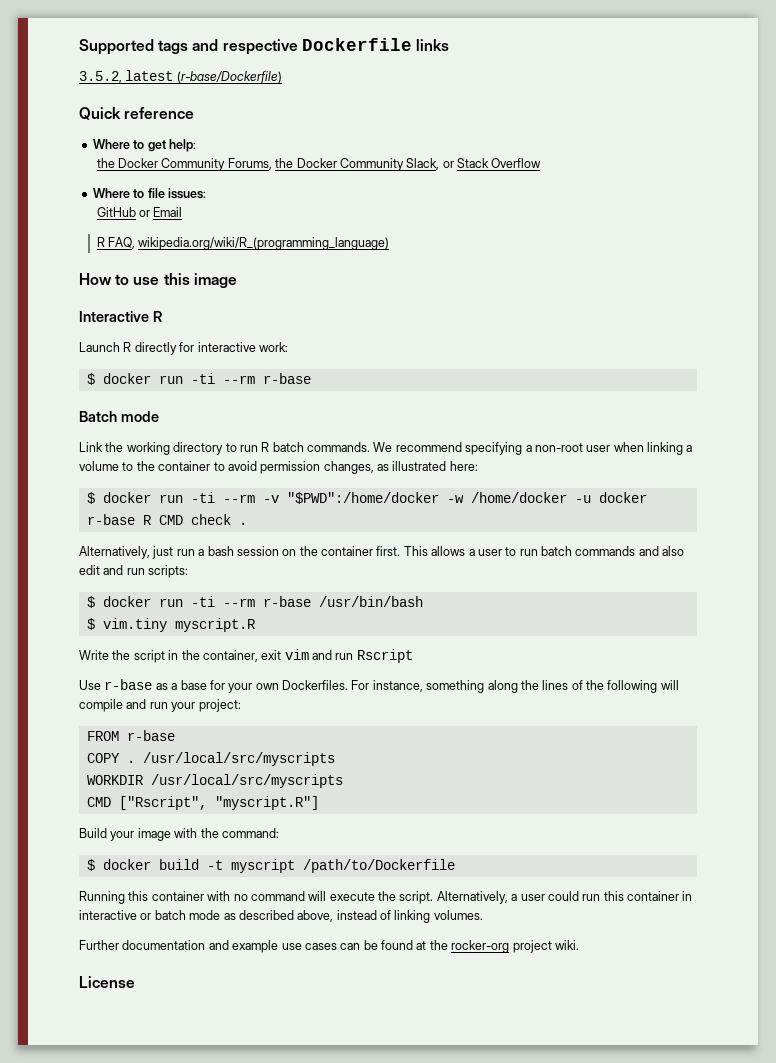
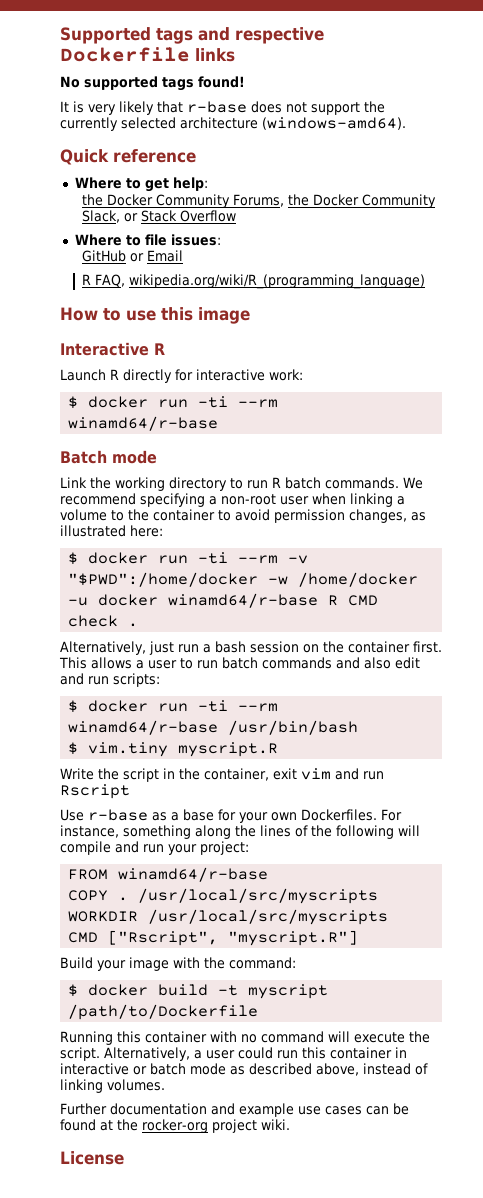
- 3.5.2, latest (r-base/Dockerfile)
+ No supported tags found!
+ It is very likely that r-base does not support the currently selected architecture (windows-amd64).
  Launch R directly for interactive work:
- $ docker run -ti --rm r-base
+ $ docker run -ti --rm winamd64/r-base
- $ docker run -ti --rm -v "$PWD":/home/docker -w /home/docker -u docker r-base R CMD check .
+ $ docker run -ti --rm -v "$PWD":/home/docker -w /home/docker -u docker winamd64/r-base R CMD check .
- $ docker run -ti --rm r-base /usr/bin/bash
+ $ docker run -ti --rm winamd64/r-base /usr/bin/bash
- FROM r-base
+ FROM winamd64/r-base

